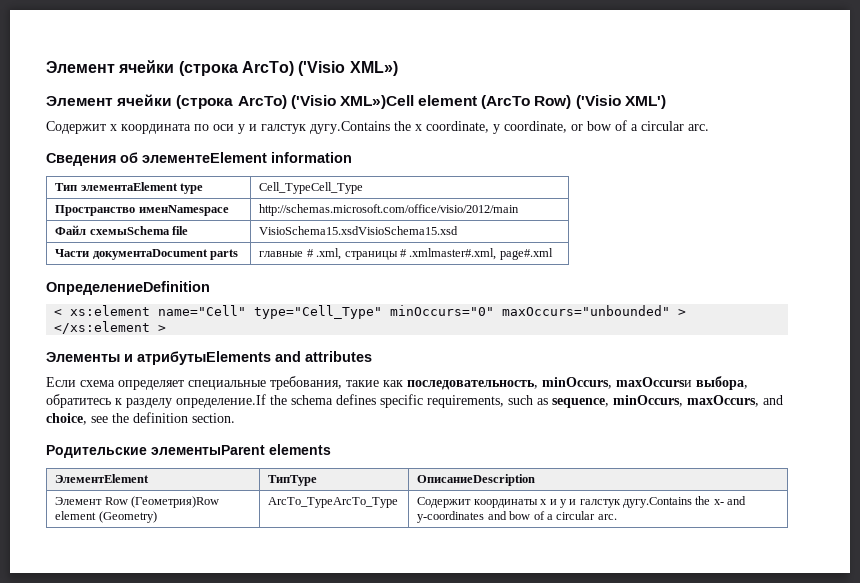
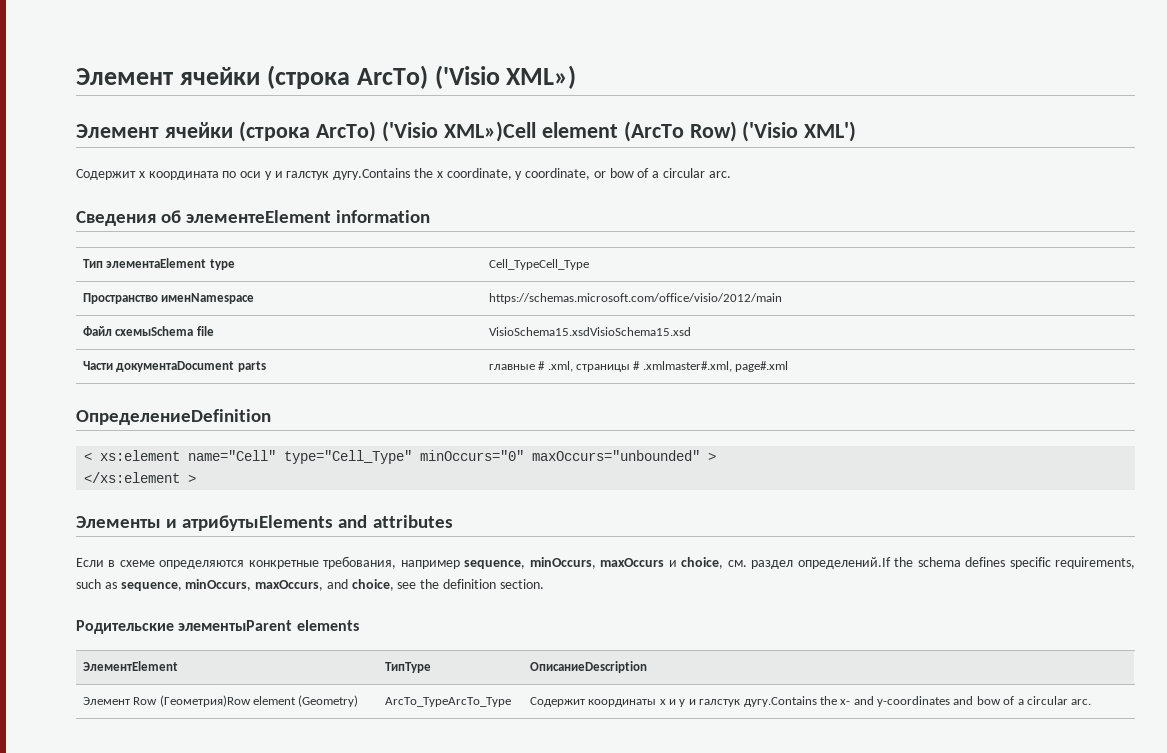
- Пространство именNamespace | http://schemas.microsoft.com/office/visio/2012/main
+ Пространство именNamespace | https://schemas.microsoft.com/office/visio/2012/main
- Если схема определяет специальные требования, такие как последовательность, minOccurs, maxOccursи выбора, обратитесь к разделу определение.If the schema defines specific requirements, such as sequence, minOccurs, maxOccurs, and choice, see the definition section.
+ Если в схеме определяются конкретные требования, например sequence, minOccurs, maxOccurs и choice, см. раздел определений.If the schema defines specific requirements, such as sequence, minOccurs, maxOccurs, and choice, see the definition section.

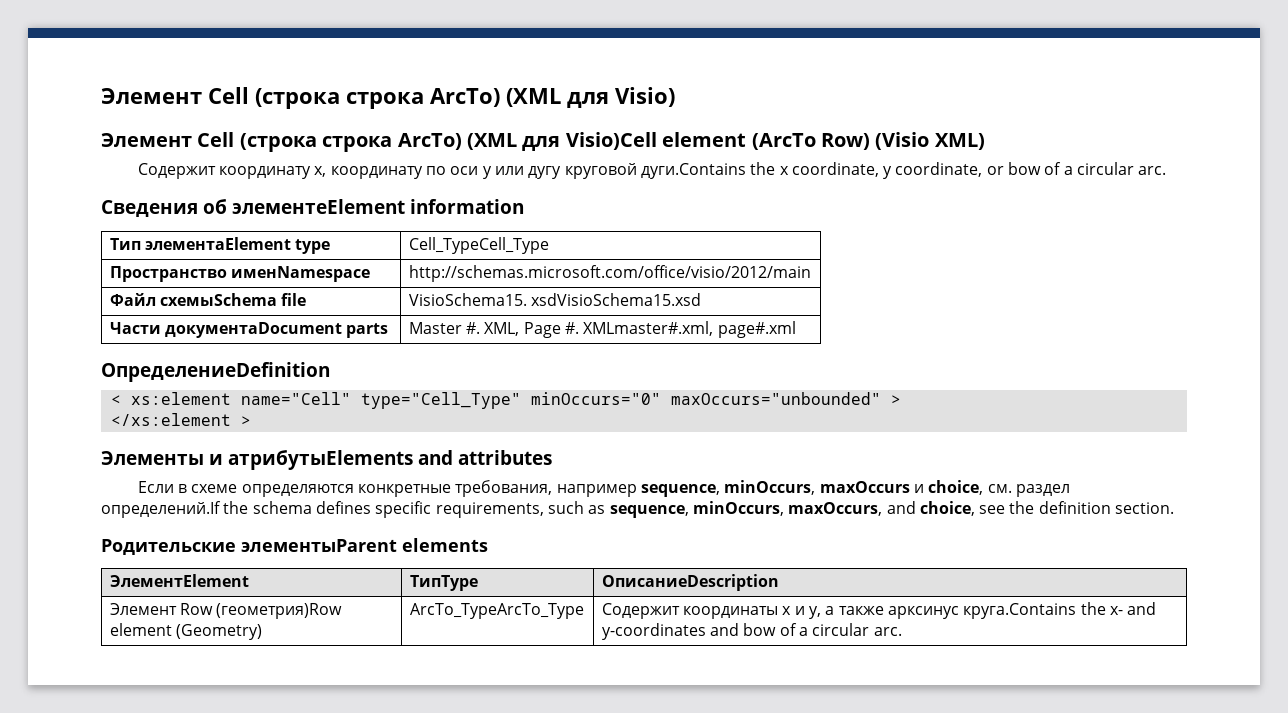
- Элемент ячейки (строка ArcTo) ('Visio XML»)
- Элемент ячейки (строка ArcTo) ('Visio XML»)Cell element (ArcTo Row) ('Visio XML')
- Содержит x координата по оси y и галстук дугу.Contains the x coordinate, y coordinate, or bow of a circular arc.
+ Элемент Cell (строка строка ArcTo) (XML для Visio)
+ Элемент Cell (строка строка ArcTo) (XML для Visio)Cell element (ArcTo Row) (Visio XML)
+ Содержит координату x, координату по оси y или дугу круговой дуги.Contains the x coordinate, y coordinate, or bow of a circular arc.
- Пространство именNamespace | https://schemas.microsoft.com/office/visio/2012/main
+ Пространство именNamespace | http://schemas.microsoft.com/office/visio/2012/main
- Файл схемыSchema file | VisioSchema15.xsdVisioSchema15.xsd
+ Файл схемыSchema file | VisioSchema15. xsdVisioSchema15.xsd
- Части документаDocument parts | главные # .xml, страницы # .xmlmaster#.xml, page#.xml
+ Части документаDocument parts | Master #. XML, Page #. XMLmaster#.xml, page#.xml
- Элемент Row (Геометрия)Row element (Geometry) | ArcTo_TypeArcTo_Type | Содержит координаты x и y и галстук дугу.Contains the x- and y-coordinates and bow of a circular arc.
+ Элемент Row (геометрия)Row element (Geometry) | ArcTo_TypeArcTo_Type | Содержит координаты x и y, а также арксинус круга.Contains the x- and y-coordinates and bow of a circular arc.

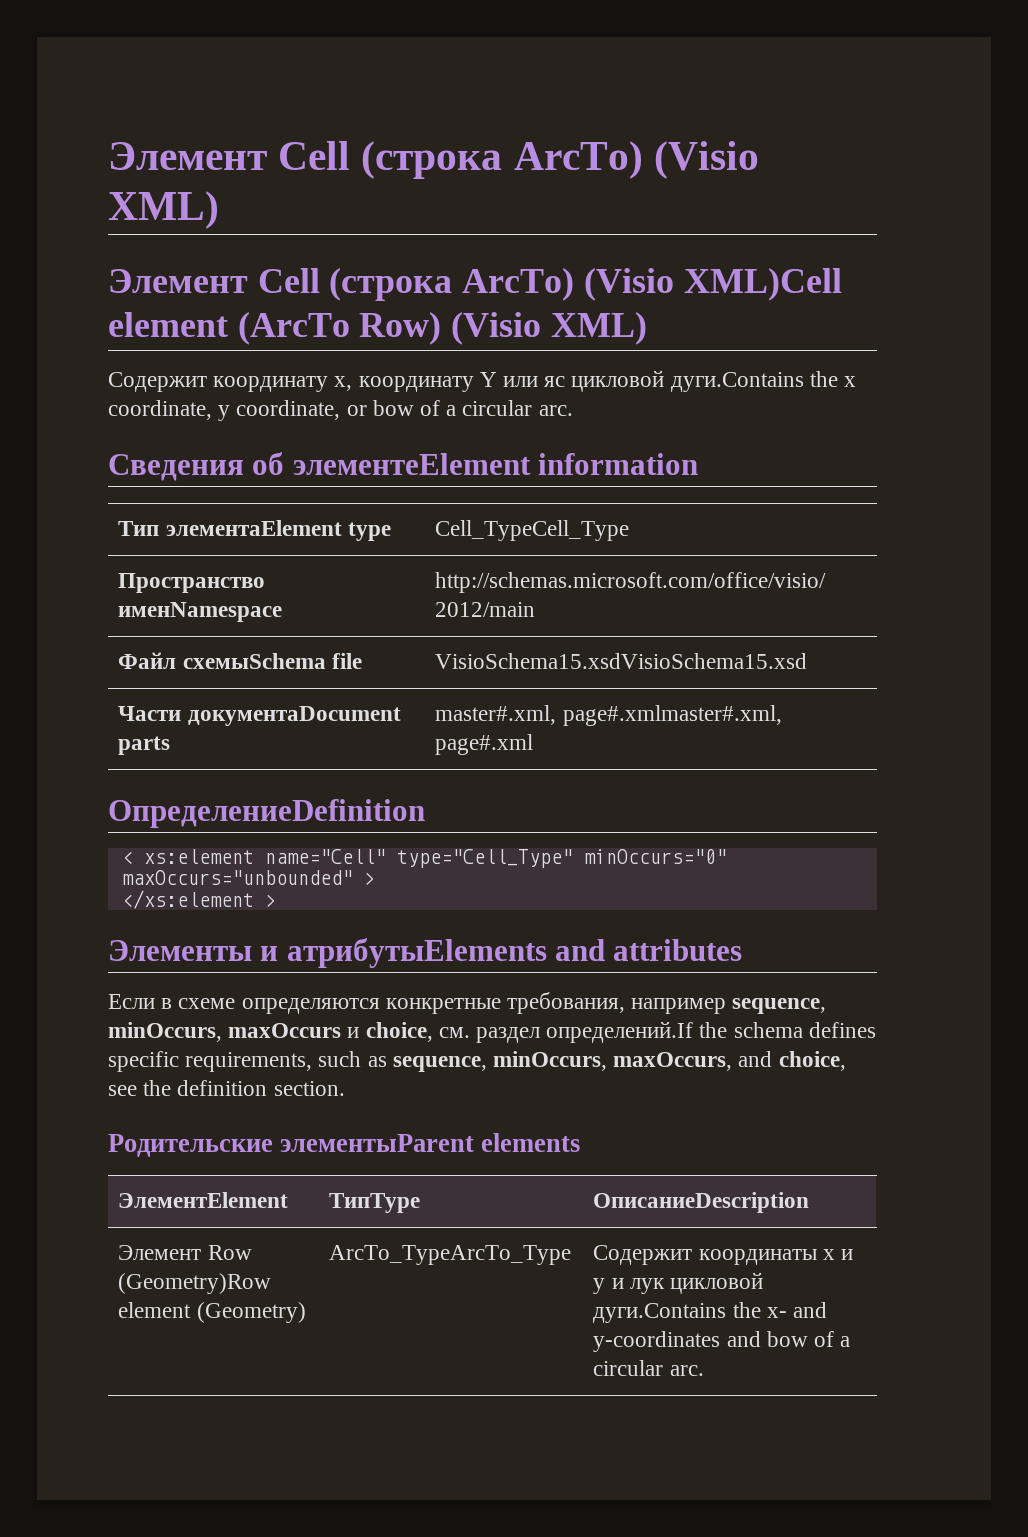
- Элемент Cell (строка строка ArcTo) (XML для Visio)
- Элемент Cell (строка строка ArcTo) (XML для Visio)Cell element (ArcTo Row) (Visio XML)
+ Элемент Cell (строка ArcTo) (Visio XML)
+ Элемент Cell (строка ArcTo) (Visio XML)Cell element (ArcTo Row) (Visio XML)
- Содержит координату x, координату по оси y или дугу круговой дуги.Contains the x coordinate, y coordinate, or bow of a circular arc.
+ Содержит координату x, координату Y или яс цикловой дуги.Contains the x coordinate, y coordinate, or bow of a circular arc.
- Файл схемыSchema file | VisioSchema15. xsdVisioSchema15.xsd
+ Файл схемыSchema file | VisioSchema15.xsdVisioSchema15.xsd
- Части документаDocument parts | Master #. XML, Page #. XMLmaster#.xml, page#.xml
+ Части документаDocument parts | master#.xml, page#.xmlmaster#.xml, page#.xml
- Элемент Row (геометрия)Row element (Geometry) | ArcTo_TypeArcTo_Type | Содержит координаты x и y, а также арксинус круга.Contains the x- and y-coordinates and bow of a circular arc.
+ Элемент Row (Geometry)Row element (Geometry) | ArcTo_TypeArcTo_Type | Содержит координаты x и y и лук цикловой дуги.Contains the x- and y-coordinates and bow of a circular arc.

